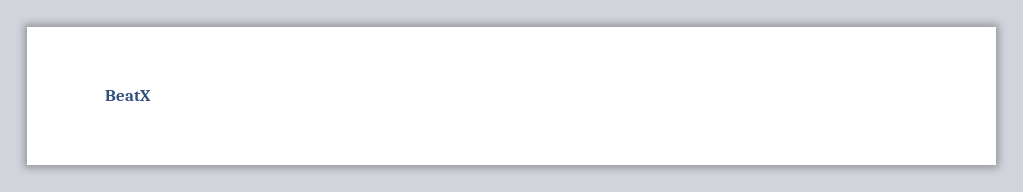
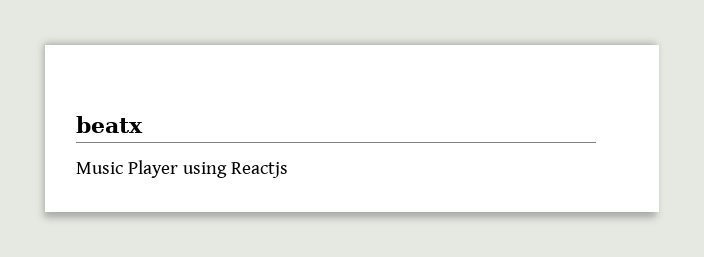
- BeatX
+ beatx
+ Music Player using Reactjs

